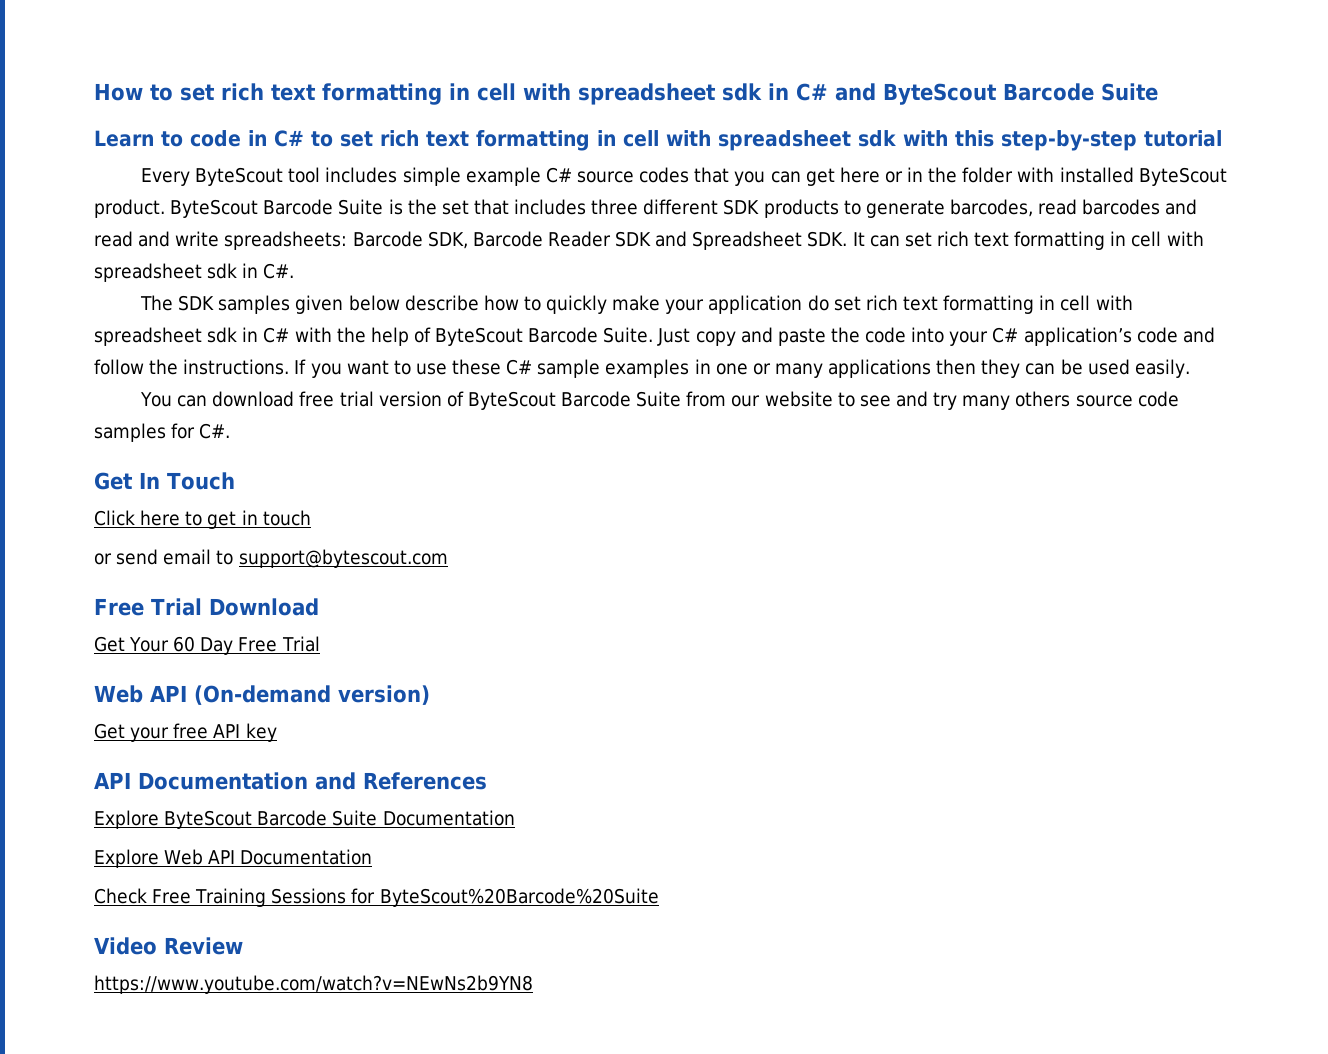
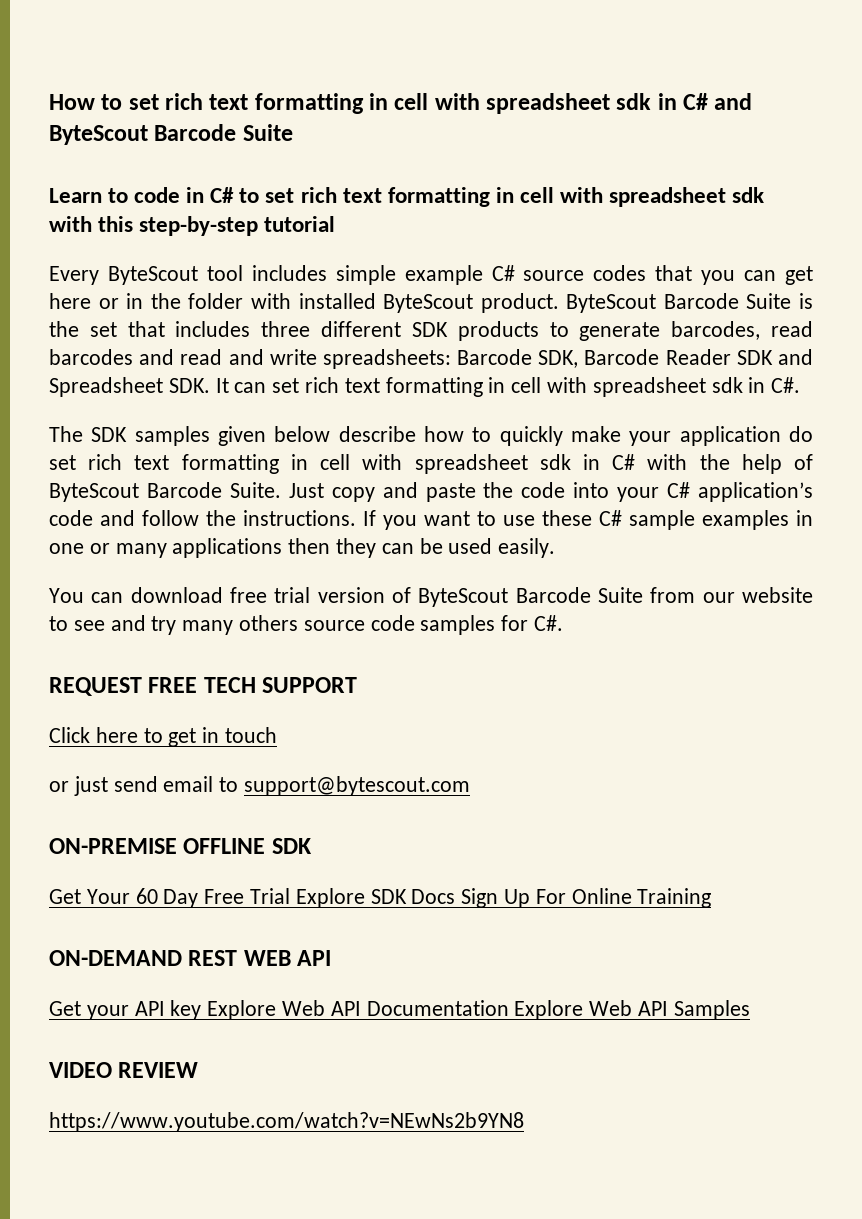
- Get In Touch
+ REQUEST FREE TECH SUPPORT
- or send email to support@bytescout.com
+ or just send email to support@bytescout.com
- Free Trial Download
+ ON-PREMISE OFFLINE SDK
- Get Your 60 Day Free Trial
- Web API (On-demand version)
+ Get Your 60 Day Free Trial Explore SDK Docs Sign Up For Online Training
+ ON-DEMAND REST WEB API
- Get your free API key
- API Documentation and References
- Explore ByteScout Barcode Suite Documentation
- Explore Web API Documentation
- Check Free Training Sessions for ByteScout%20Barcode%20Suite
- Video Review
+ Get your API key Explore Web API Documentation Explore Web API Samples
+ VIDEO REVIEW

